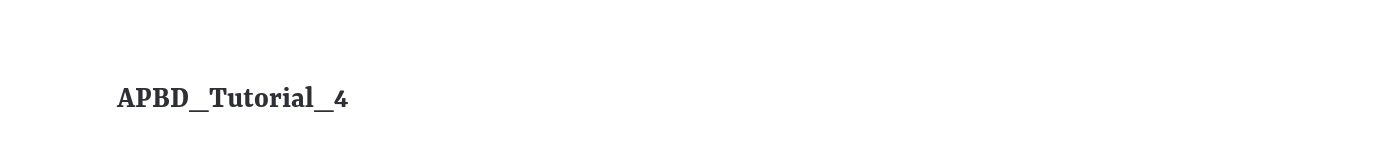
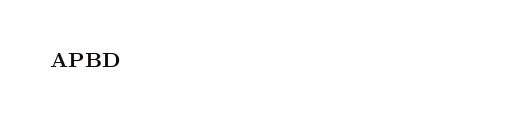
- APBD_Tutorial_4
+ APBD

